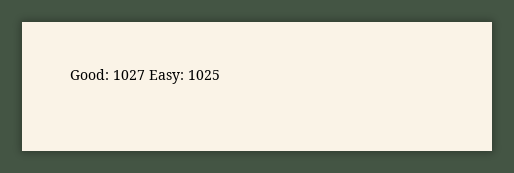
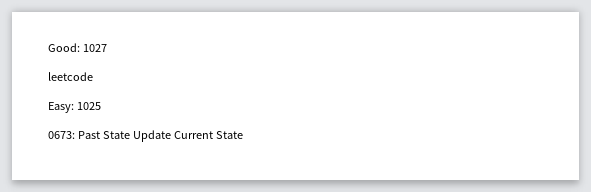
- Good: 1027 Easy: 1025
+ Good: 1027
+ leetcode
+ Easy: 1025
+ 0673: Past State Update Current State

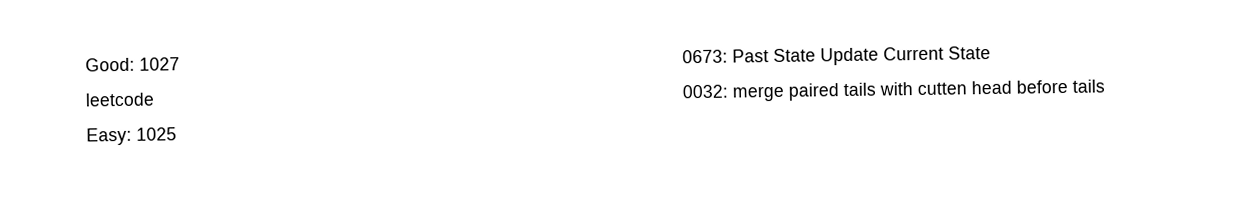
+ 0032: merge paired tails with cutten head before tails

